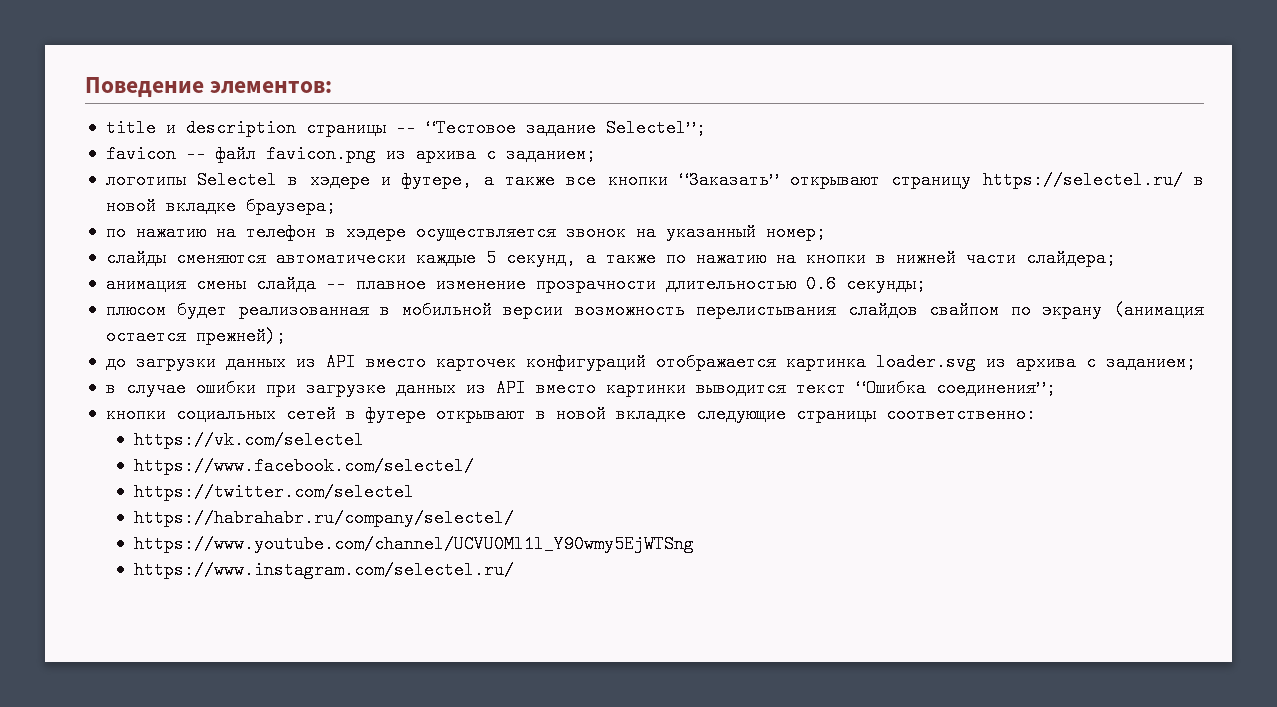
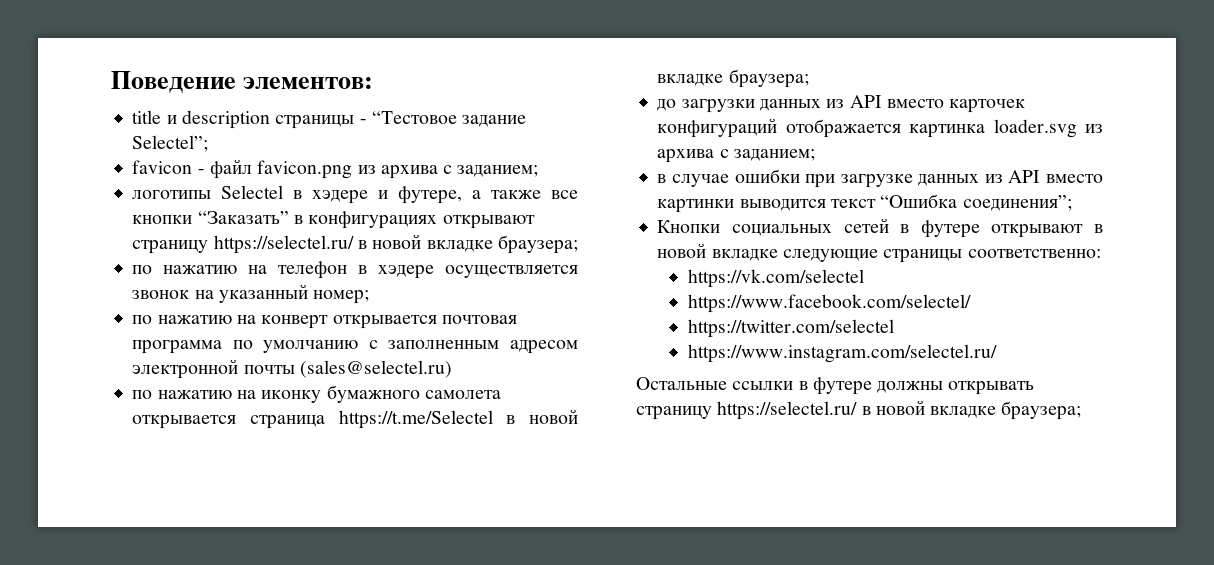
- title и description страницы -- “Тестовое задание Selectel”;
+ title и description страницы - “Тестовое задание Selectel”;
- favicon -- файл favicon.png из архива с заданием;
+ favicon - файл favicon.png из архива с заданием;
- логотипы Selectel в хэдере и футере, а также все кнопки “Заказать” открывают страницу https://selectel.ru/ в новой вкладке браузера;
+ логотипы Selectel в хэдере и футере, а также все кнопки “Заказать” в конфигурациях открывают страницу https://selectel.ru/ в новой вкладке браузера;
- слайды сменяются автоматически каждые 5 секунд, а также по нажатию на кнопки в нижней части слайдера;
- анимация смены слайда -- плавное изменение прозрачности длительностью 0.6 секунды;
- плюсом будет реализованная в мобильной версии возможность перелистывания слайдов свайпом по экрану (анимация остается прежней);
+ по нажатию на конверт открывается почтовая программа по умолчанию с заполненным адресом электронной почты (sales@selectel.ru)
+ по нажатию на иконку бумажного самолета открывается страница https://t.me/Selectel в новой вкладке браузера;
- кнопки социальных сетей в футере открывают в новой вкладке следующие страницы соответственно:
+ Кнопки социальных сетей в футере открывают в новой вкладке следующие страницы соответственно:
- https://habrahabr.ru/company/selectel/
- https://www.youtube.com/channel/UCVU0Ml1l_Y90wmy5EjWTSng
  https://www.instagram.com/selectel.ru/
+ Остальные ссылки в футере должны открывать страницу https://selectel.ru/ в новой вкладке браузера;

